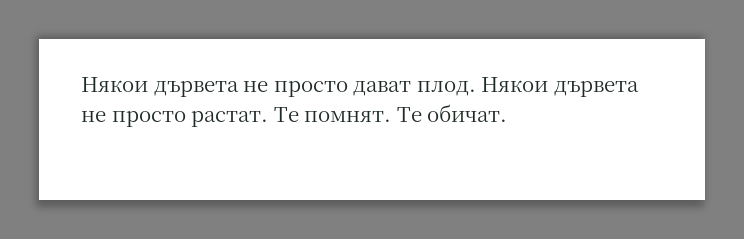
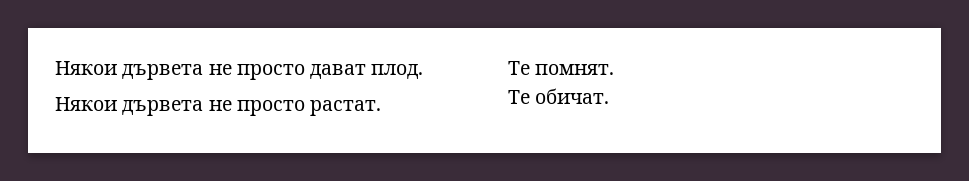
- Някои дървета не просто дават плод. Някои дървета не просто растат. Те помнят. Те обичат.
+ Някои дървета не просто дават плод.
+ Някои дървета не просто растат.
+ Те помнят.
+ Те обичат.

